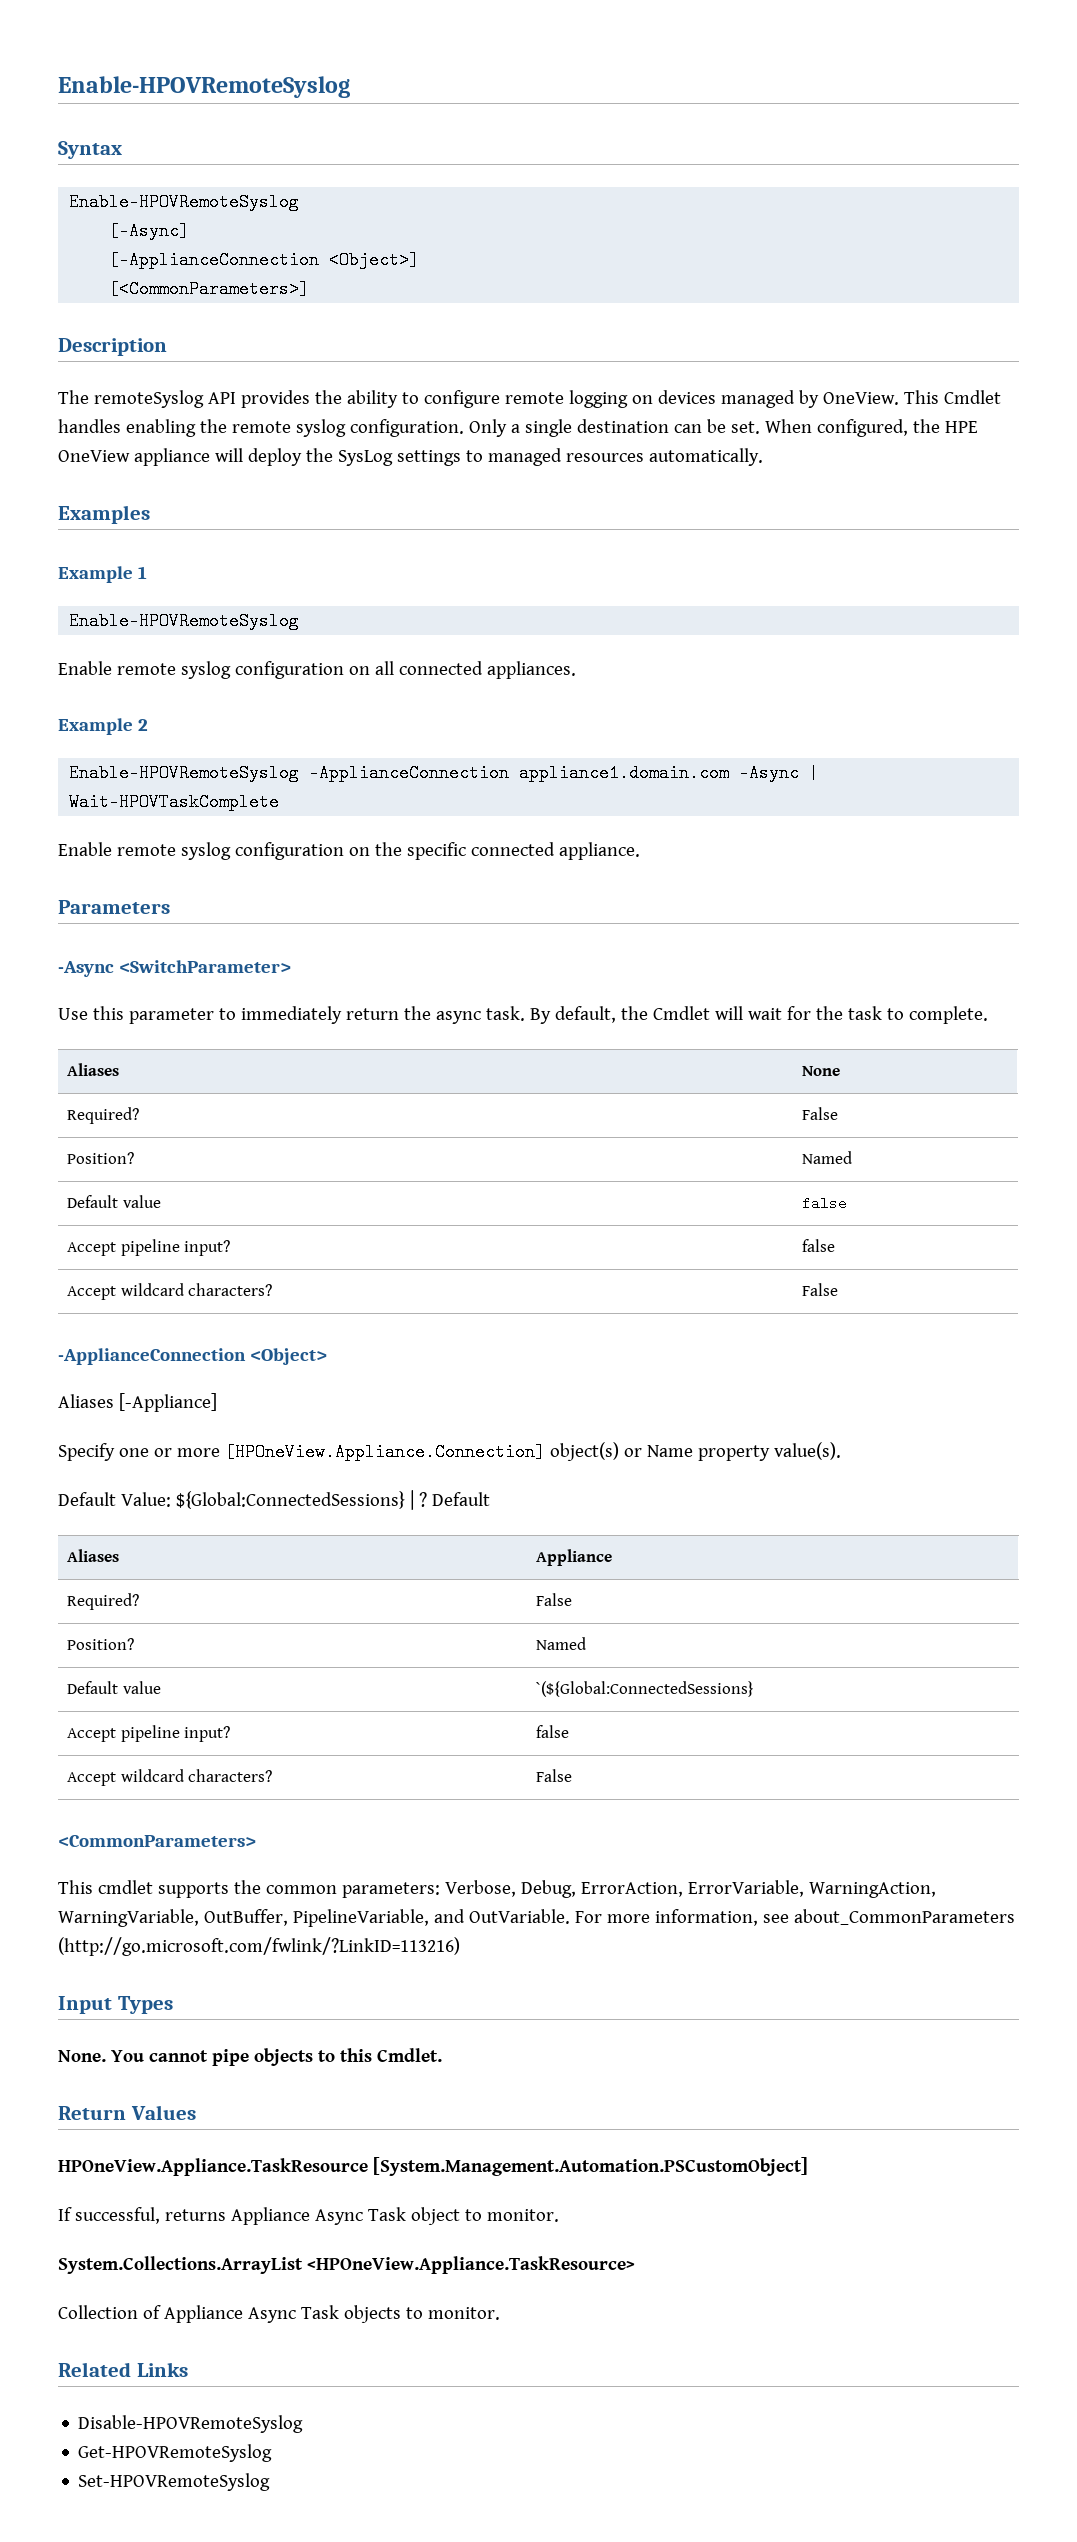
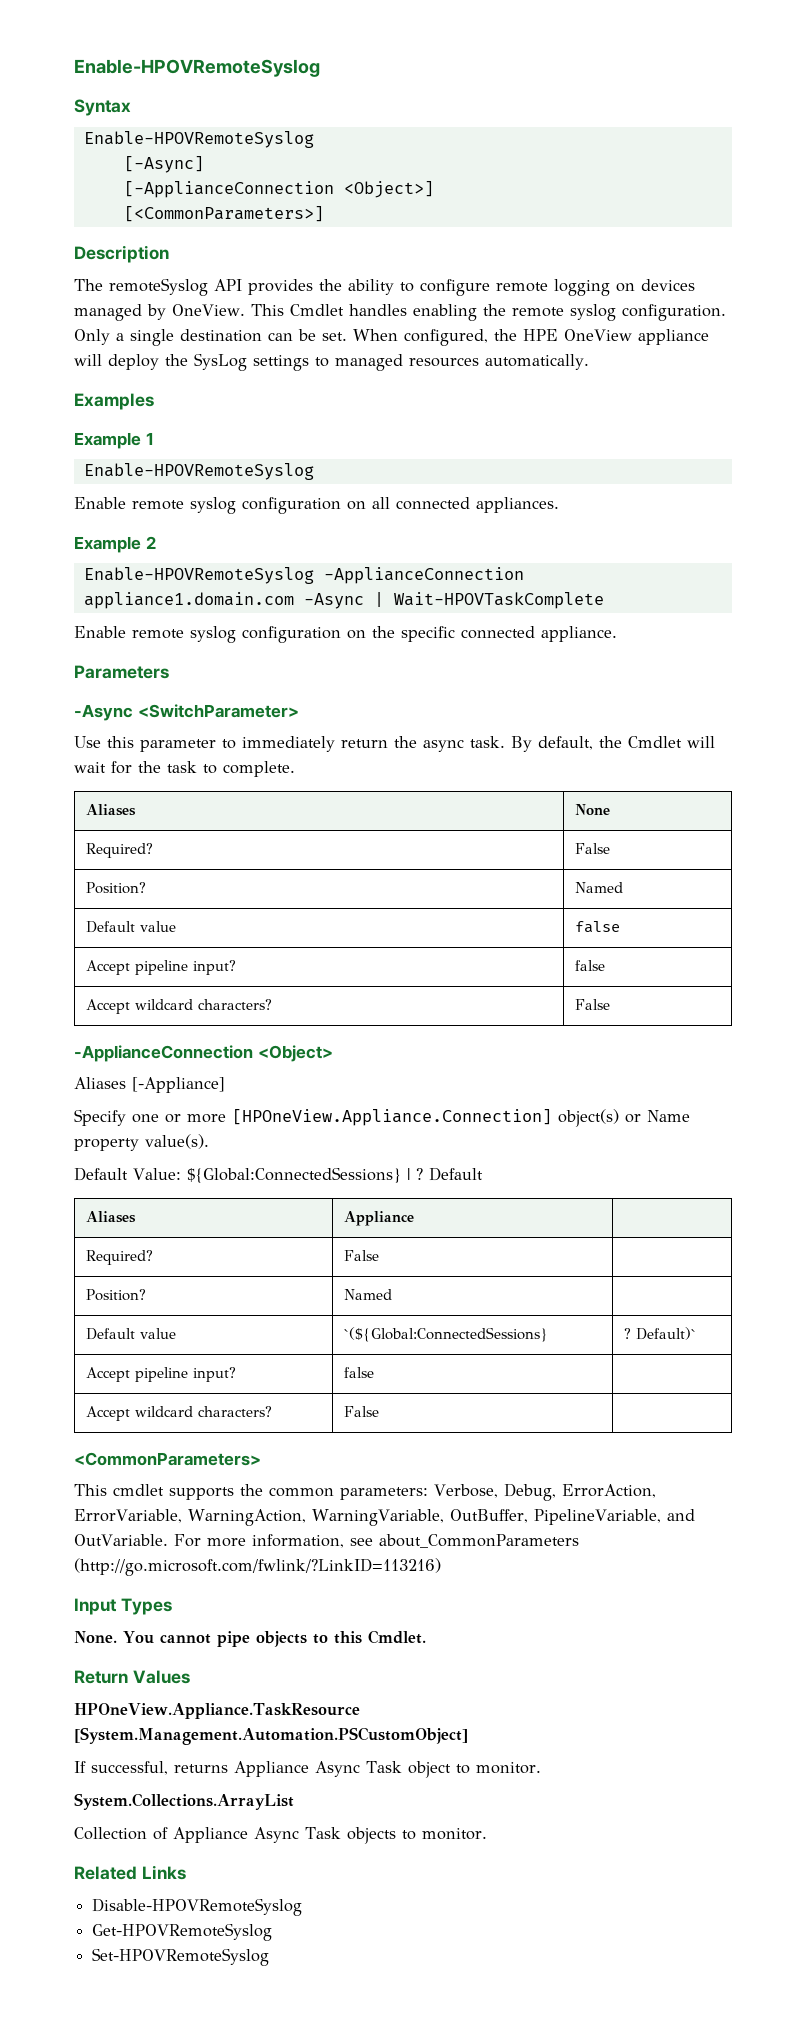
- Aliases | Appliance
- Required? | False
- Position? | Named
+ Aliases | Appliance |
+ Required? | False |
+ Position? | Named |
- Default value | `(${Global:ConnectedSessions}
- Accept pipeline input? | false
- Accept wildcard characters? | False
+ Default value | `(${Global:ConnectedSessions} | ? Default)`
+ Accept pipeline input? | false |
+ Accept wildcard characters? | False |
- System.Collections.ArrayList <HPOneView.Appliance.TaskResource>
+ System.Collections.ArrayList

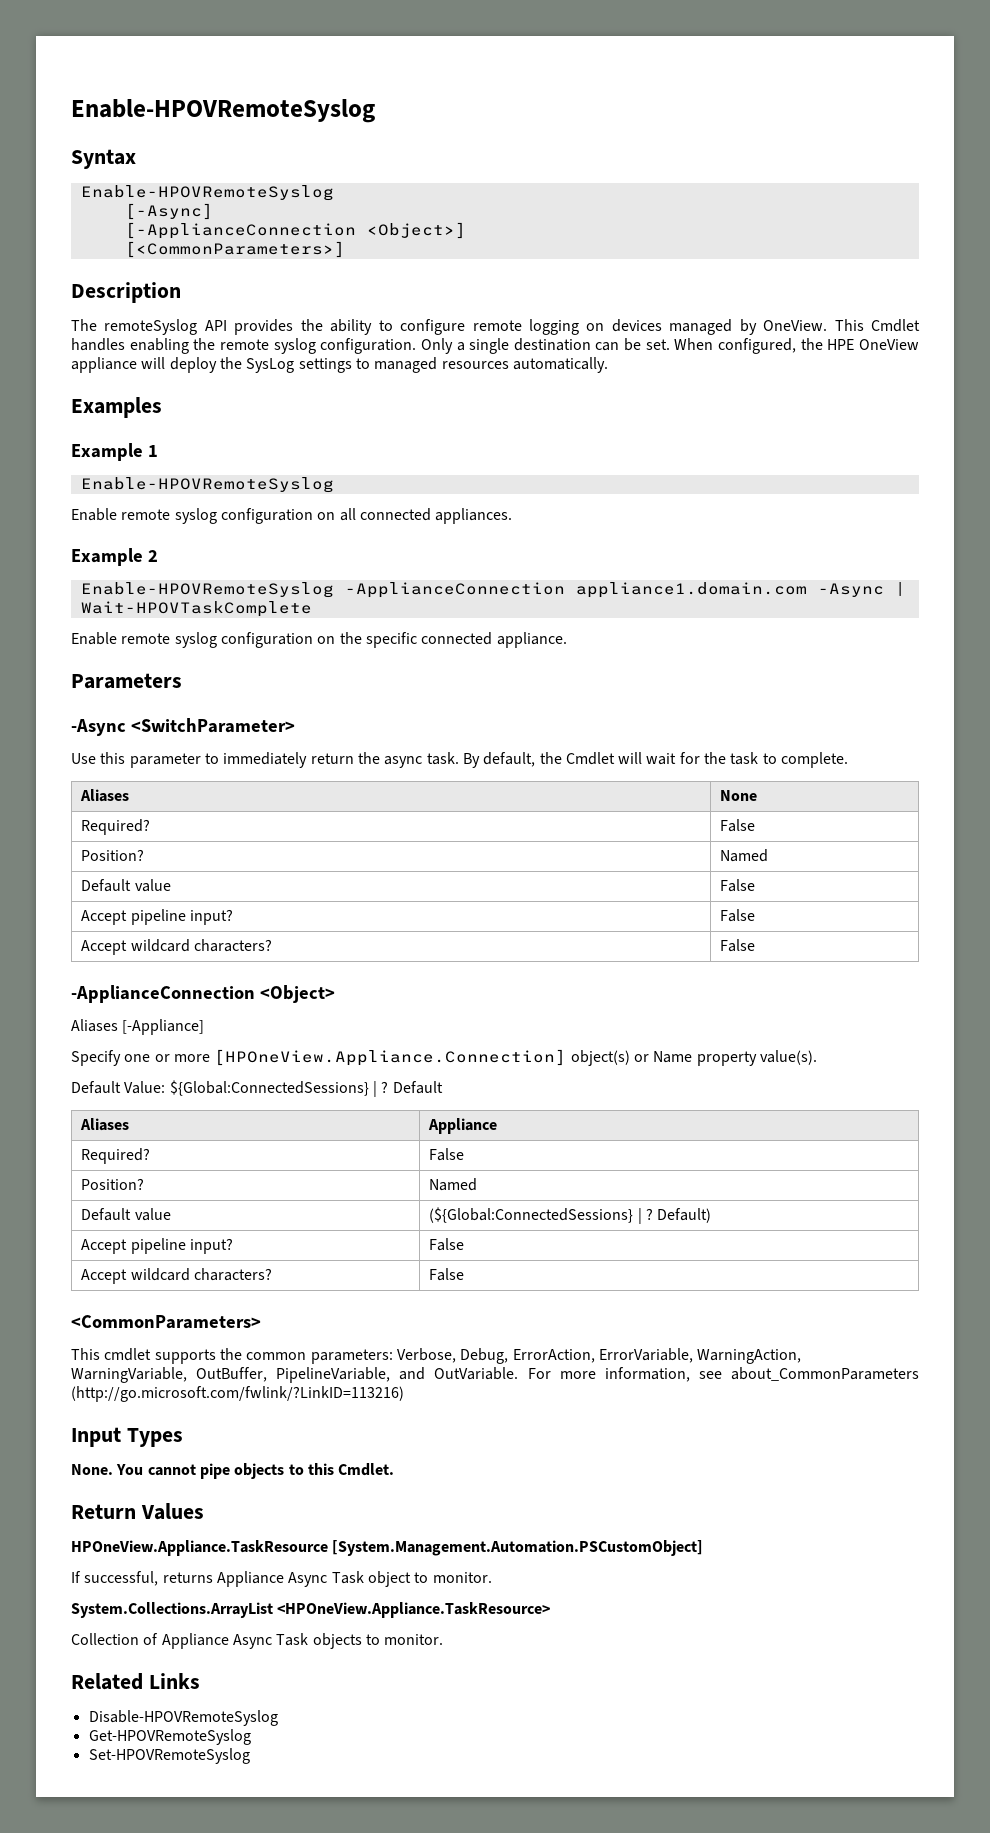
- Default value | false
- Accept pipeline input? | false
+ Default value | False
+ Accept pipeline input? | False
- Aliases | Appliance |
- Required? | False |
- Position? | Named |
- Default value | `(${Global:ConnectedSessions} | ? Default)`
- Accept pipeline input? | false |
- Accept wildcard characters? | False |
+ Aliases | Appliance
+ Required? | False
+ Position? | Named
+ Default value | (${Global:ConnectedSessions} | ? Default)
+ Accept pipeline input? | False
+ Accept wildcard characters? | False
- System.Collections.ArrayList
+ System.Collections.ArrayList <HPOneView.Appliance.TaskResource>

